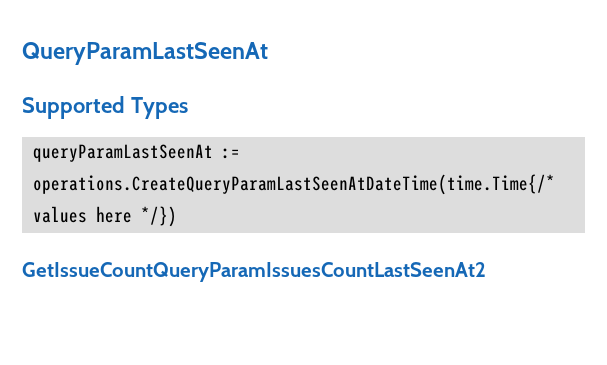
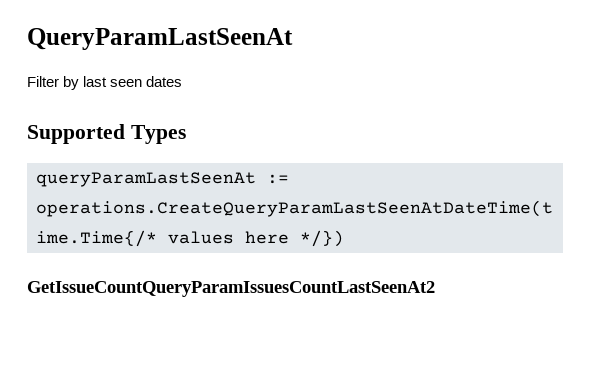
+ Filter by last seen dates

